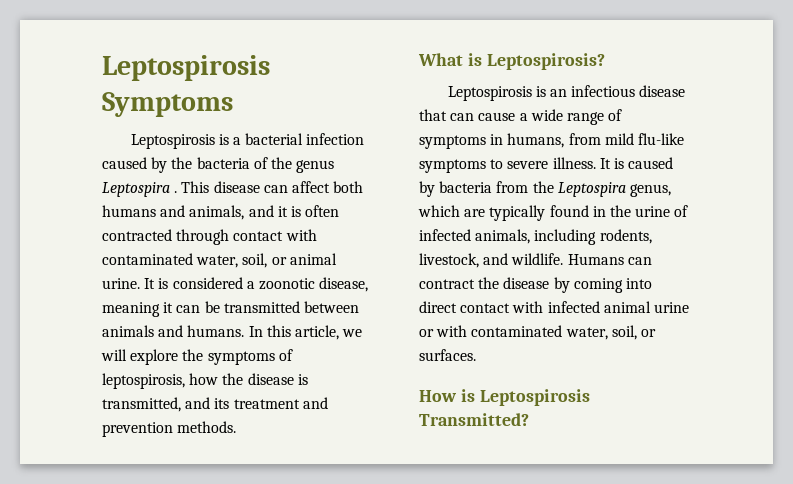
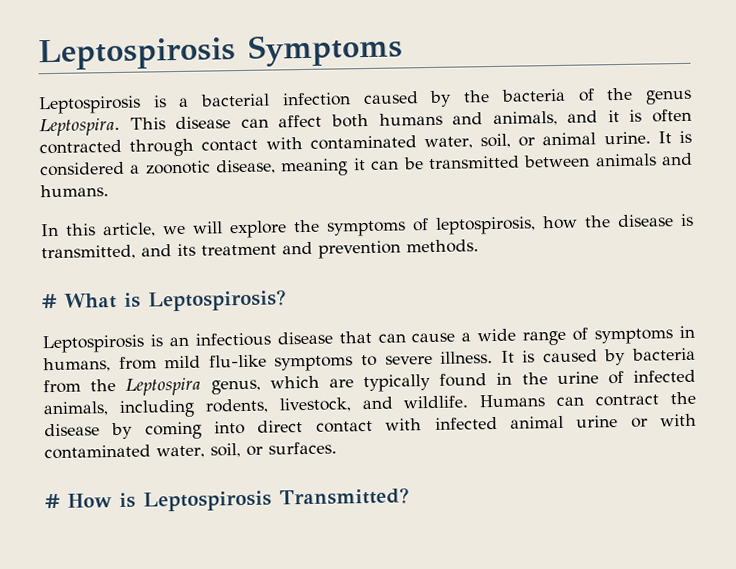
- Leptospirosis is a bacterial infection caused by the bacteria of the genus Leptospira .
+ Leptospirosis is a bacterial infection caused by the bacteria of the genus Leptospira.
- It is considered a zoonotic disease, meaning it can be transmitted between animals and humans. In this article, we will explore the symptoms of leptospirosis, how the disease is transmitted, and its treatment and prevention methods.
+ It is considered a zoonotic disease, meaning it can be transmitted between animals and humans.
+ In this article, we will explore the symptoms of leptospirosis, how the disease is transmitted, and its treatment and prevention methods.
- What is Leptospirosis?
+ # What is Leptospirosis?
- How is Leptospirosis Transmitted?
+ # How is Leptospirosis Transmitted?

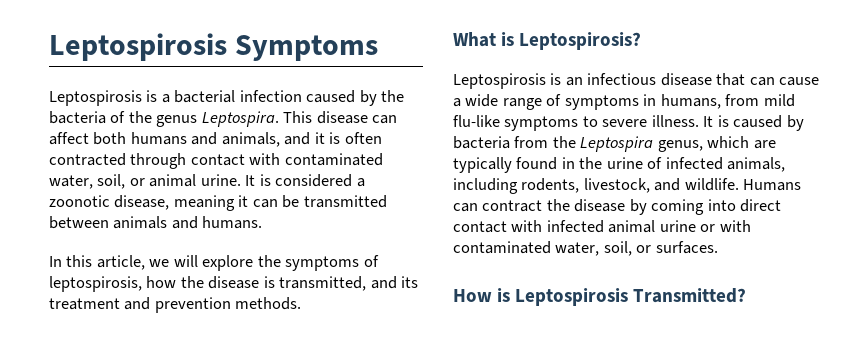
- # What is Leptospirosis?
+ What is Leptospirosis?
- # How is Leptospirosis Transmitted?
+ How is Leptospirosis Transmitted?

